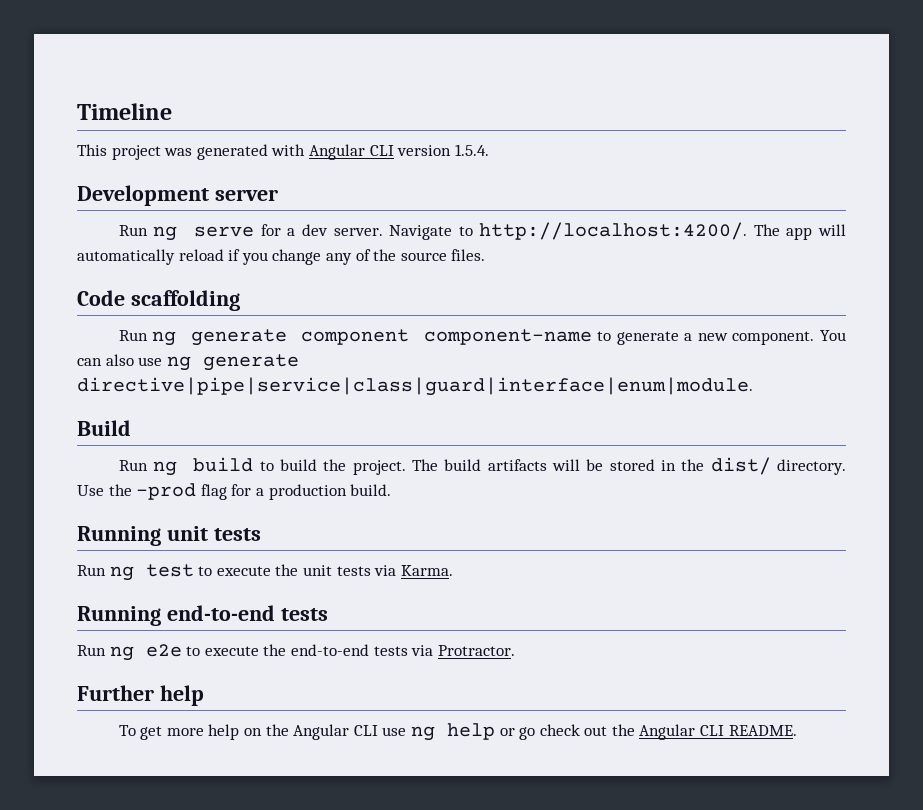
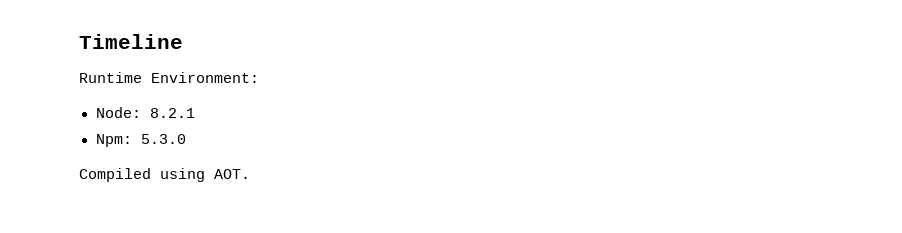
- This project was generated with Angular CLI version 1.5.4.
- Development server
- Run ng serve for a dev server. Navigate to http://localhost:4200/. The app will automatically reload if you change any of the source files.
- Code scaffolding
- Run ng generate component component-name to generate a new component. You can also use ng generate directive|pipe|service|class|guard|interface|enum|module.
- Build
- Run ng build to build the project. The build artifacts will be stored in the dist/ directory. Use the -prod flag for a production build.
- Running unit tests
- Run ng test to execute the unit tests via Karma.
- Running end-to-end tests
- Run ng e2e to execute the end-to-end tests via Protractor.
- Further help
- To get more help on the Angular CLI use ng help or go check out the Angular CLI README.
+ Runtime Environment:
+ Node: 8.2.1
+ Npm: 5.3.0
+ Compiled using AOT.

